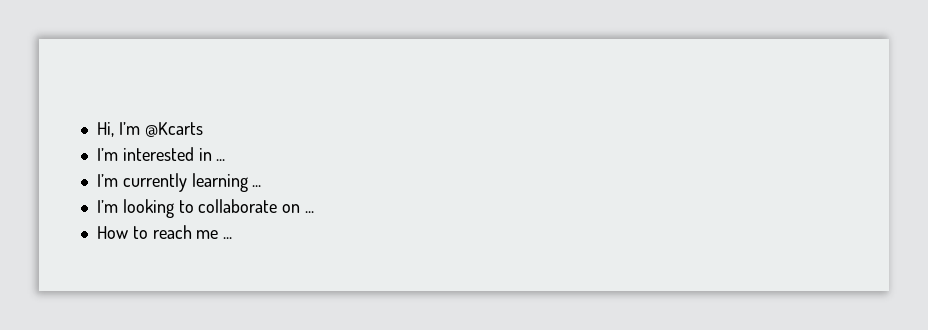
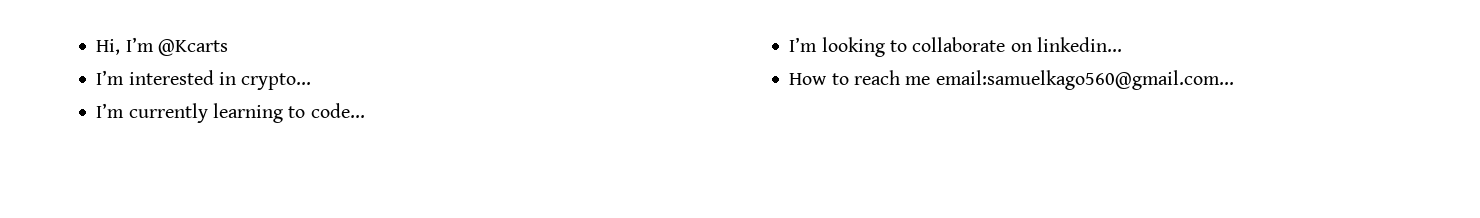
- I’m interested in ...
+ I’m interested in crypto...
- I’m currently learning ...
+ I’m currently learning to code...
- I’m looking to collaborate on ...
+ I’m looking to collaborate on linkedin...
- How to reach me ...
+ How to reach me email:samuelkago560@gmail.com...

